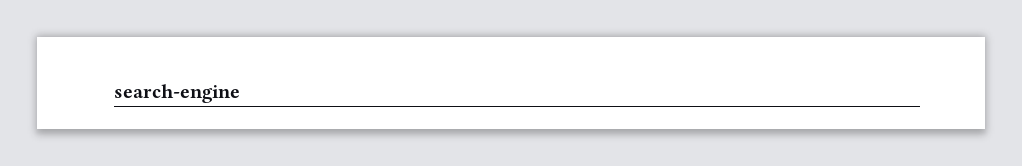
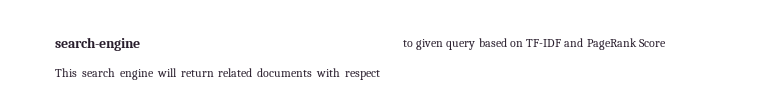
+ This search engine will return related documents with respect to given query based on TF-IDF and PageRank Score

